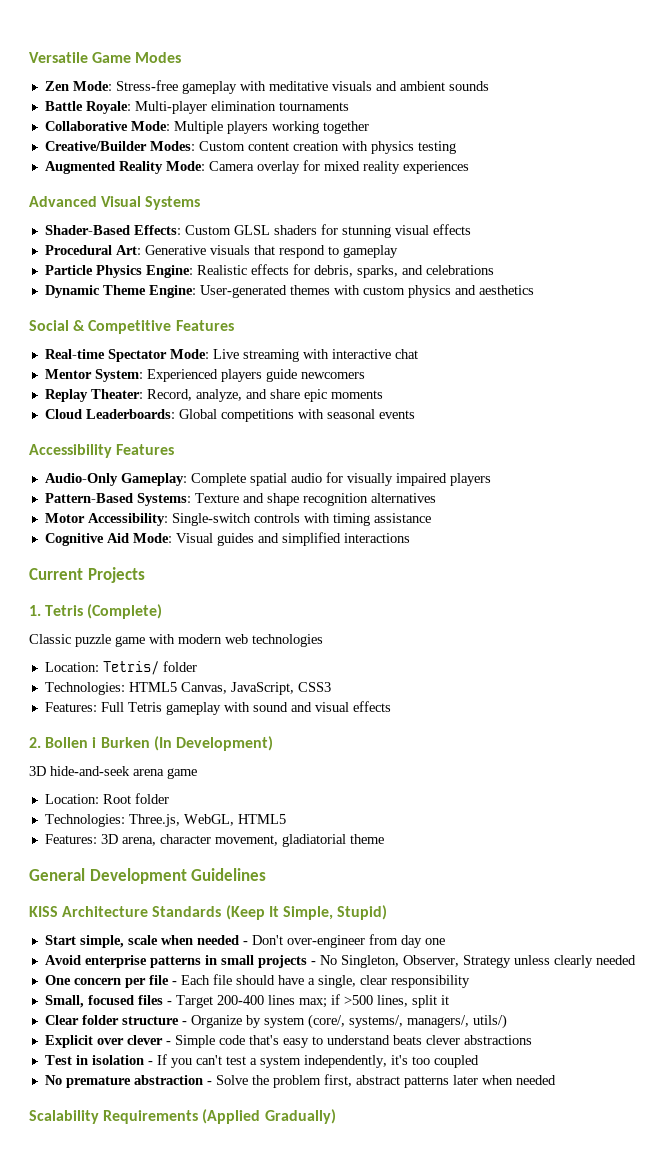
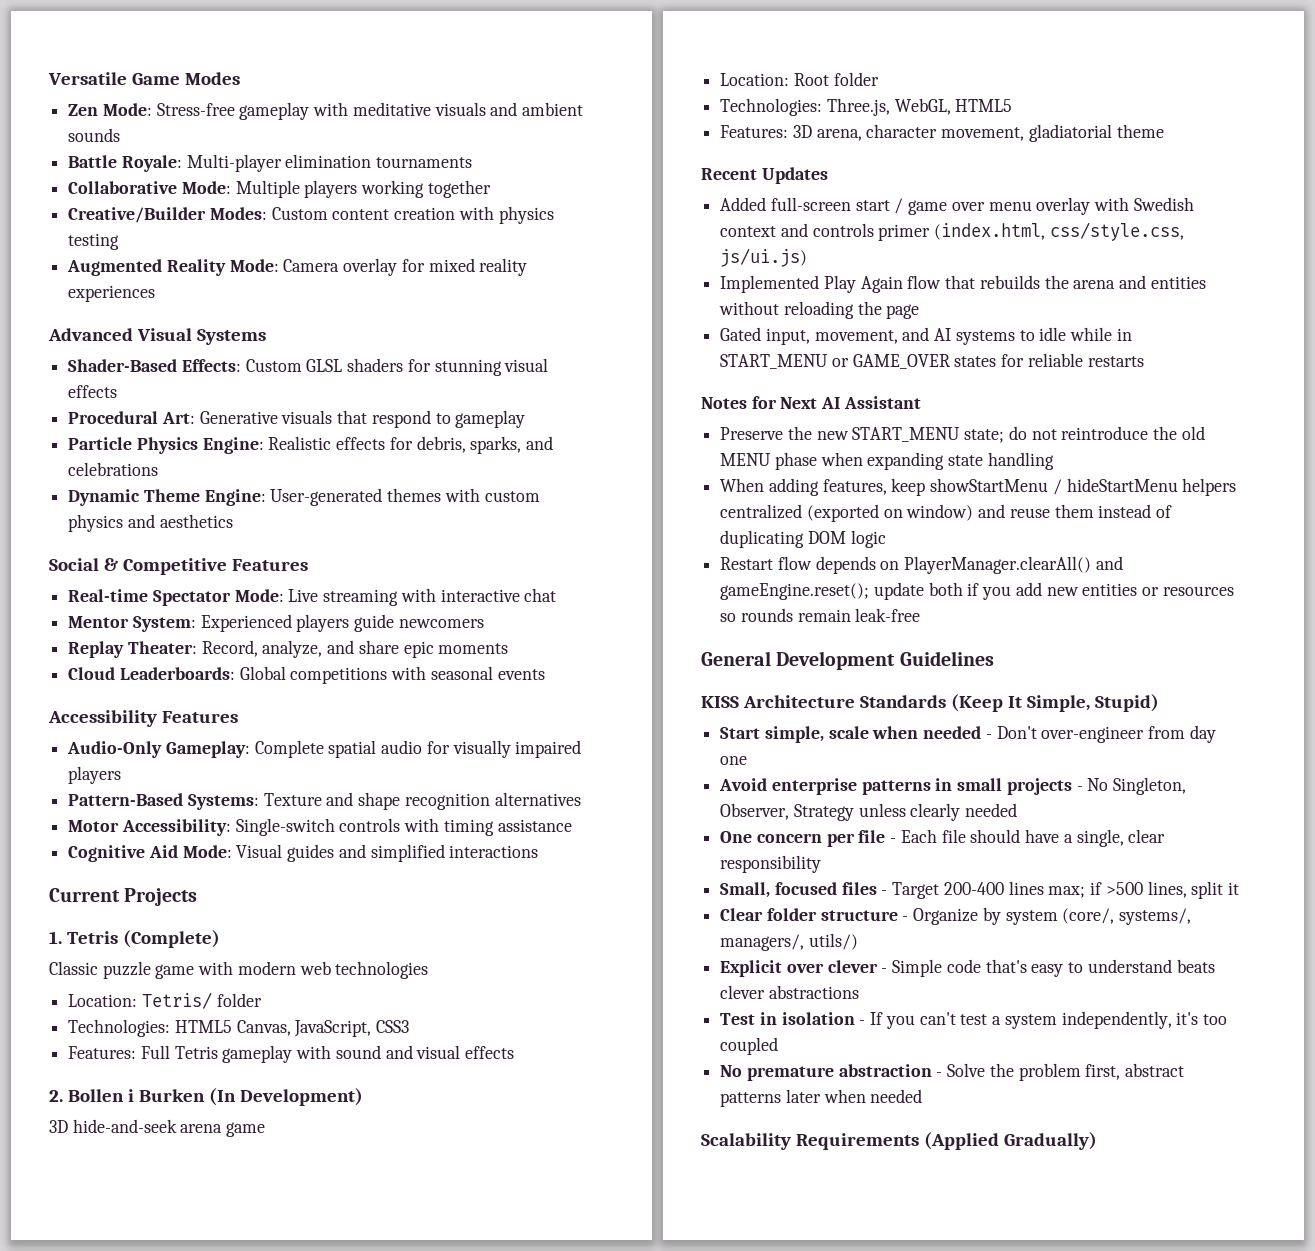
+ Recent Updates
+ Added full-screen start / game over menu overlay with Swedish context and controls primer (index.html, css/style.css, js/ui.js)
+ Implemented Play Again flow that rebuilds the arena and entities without reloading the page
+ Gated input, movement, and AI systems to idle while in START_MENU or GAME_OVER states for reliable restarts
+ Notes for Next AI Assistant
+ Preserve the new START_MENU state; do not reintroduce the old MENU phase when expanding state handling
+ When adding features, keep showStartMenu / hideStartMenu helpers centralized (exported on window) and reuse them instead of duplicating DOM logic
+ Restart flow depends on PlayerManager.clearAll() and gameEngine.reset(); update both if you add new entities or resources so rounds remain leak-free

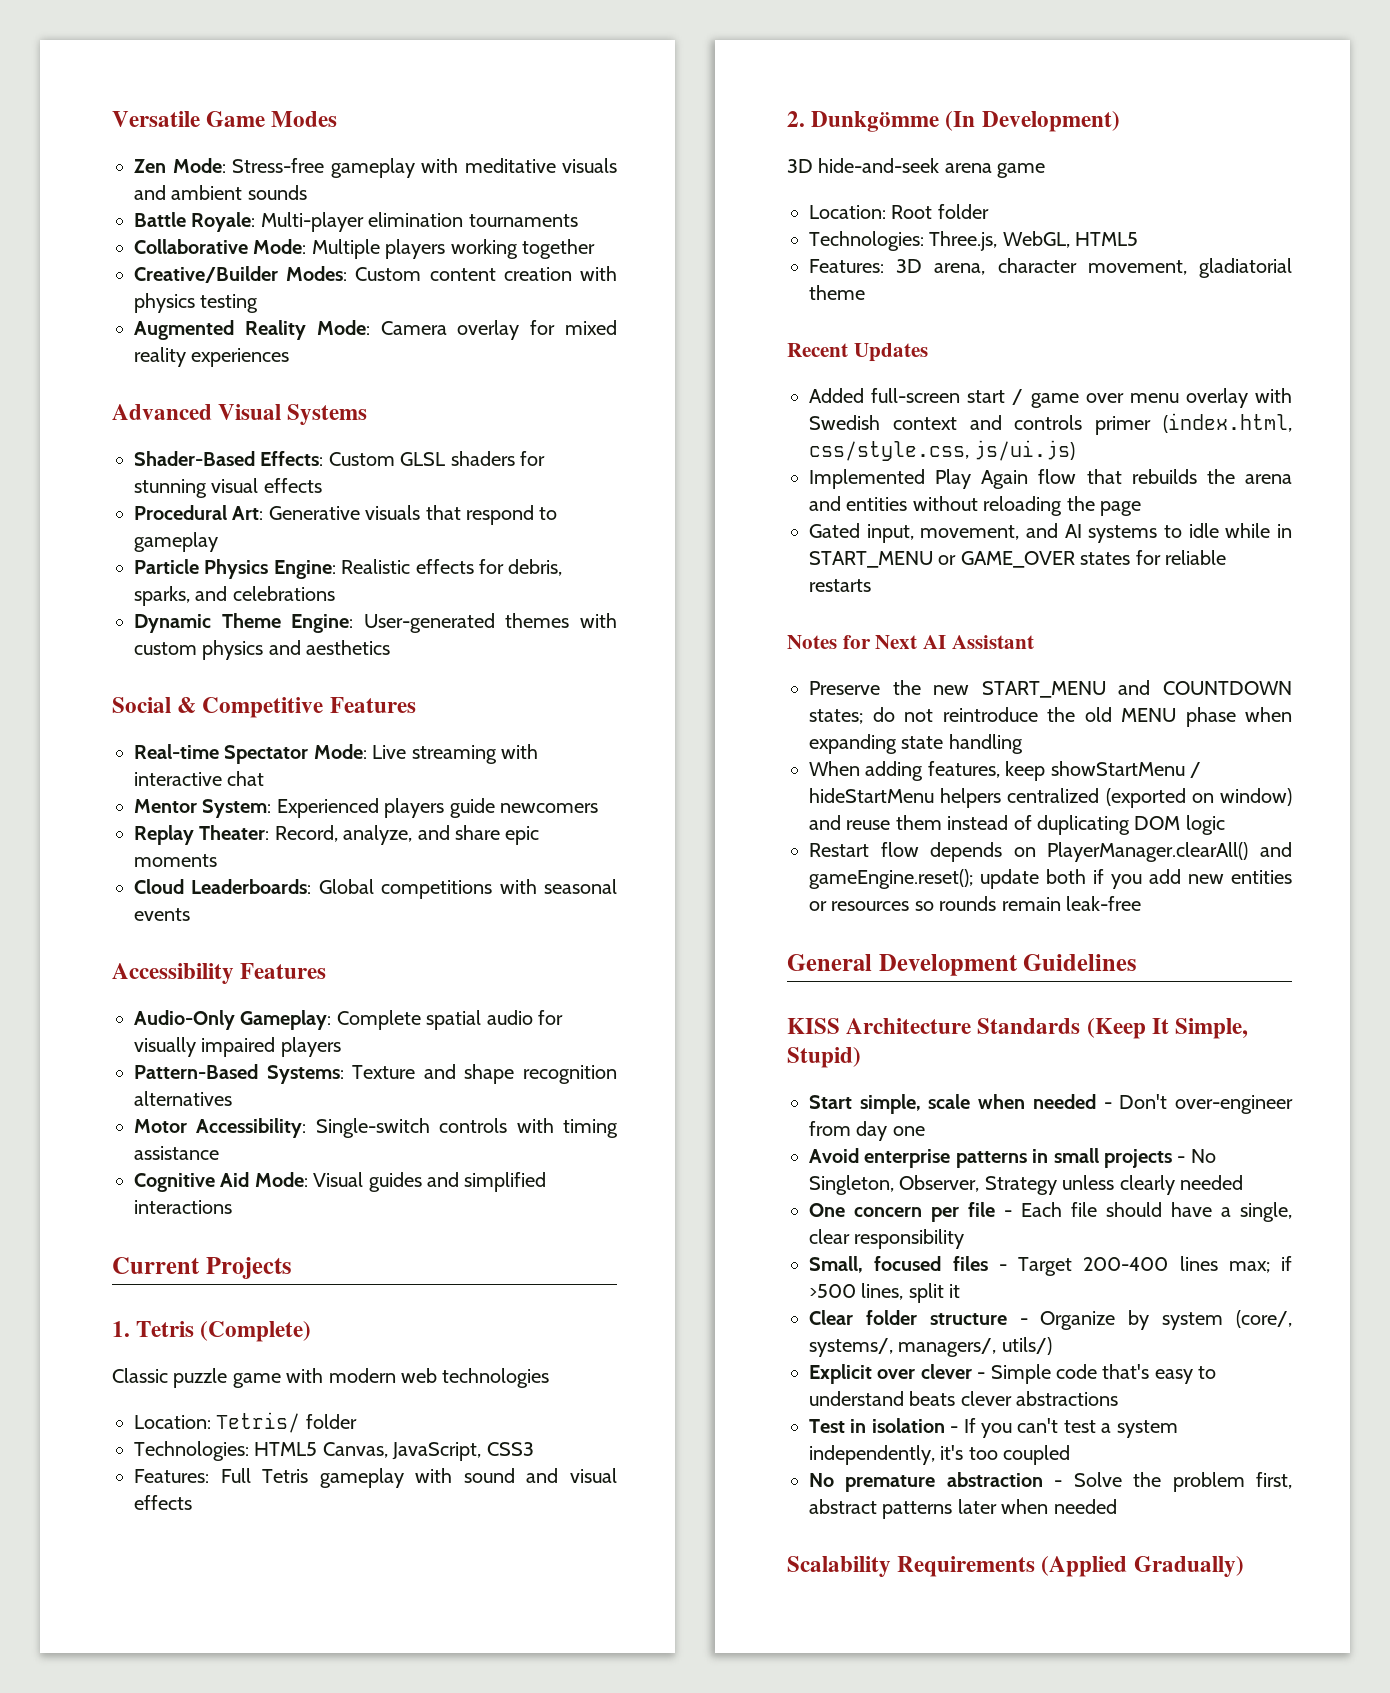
- 2. Bollen i Burken (In Development)
+ 2. Dunkgömme (In Development)
- Preserve the new START_MENU state; do not reintroduce the old MENU phase when expanding state handling
+ Preserve the new START_MENU and COUNTDOWN states; do not reintroduce the old MENU phase when expanding state handling

